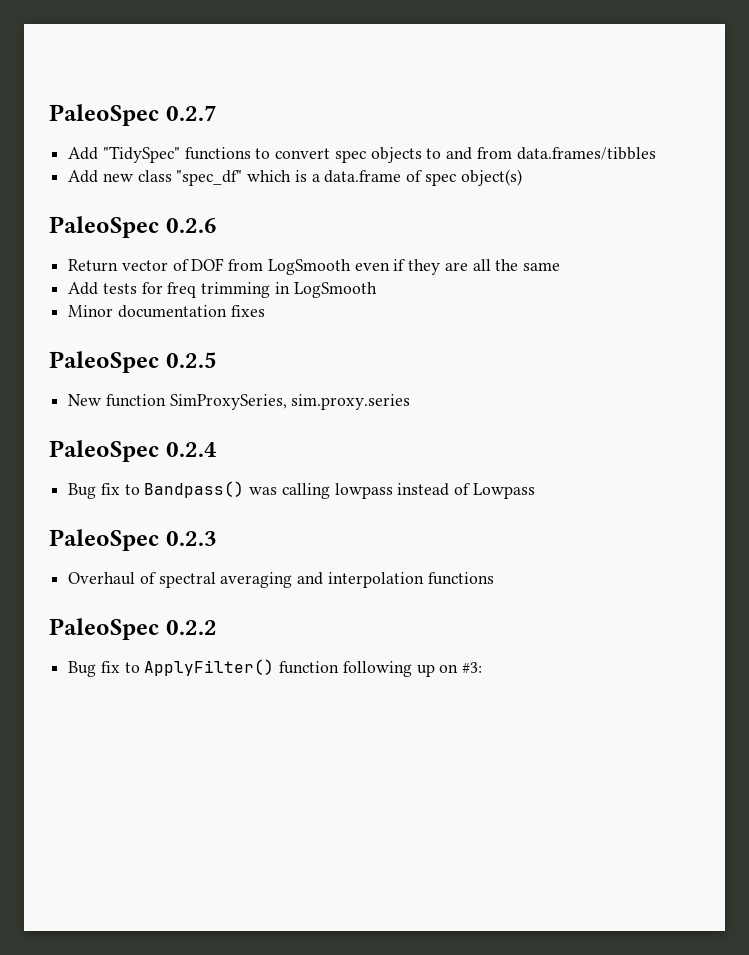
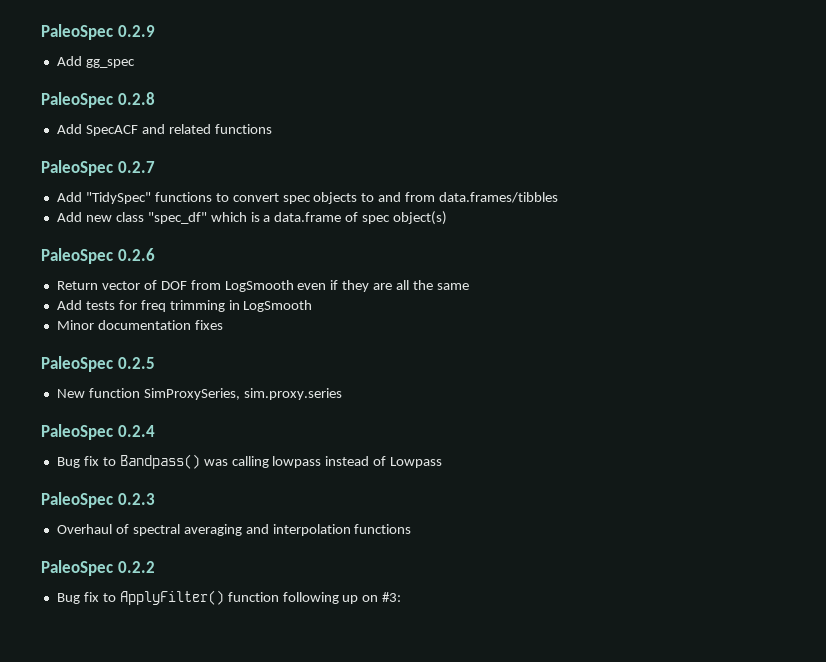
+ PaleoSpec 0.2.9
+ Add gg_spec
+ PaleoSpec 0.2.8
+ Add SpecACF and related functions

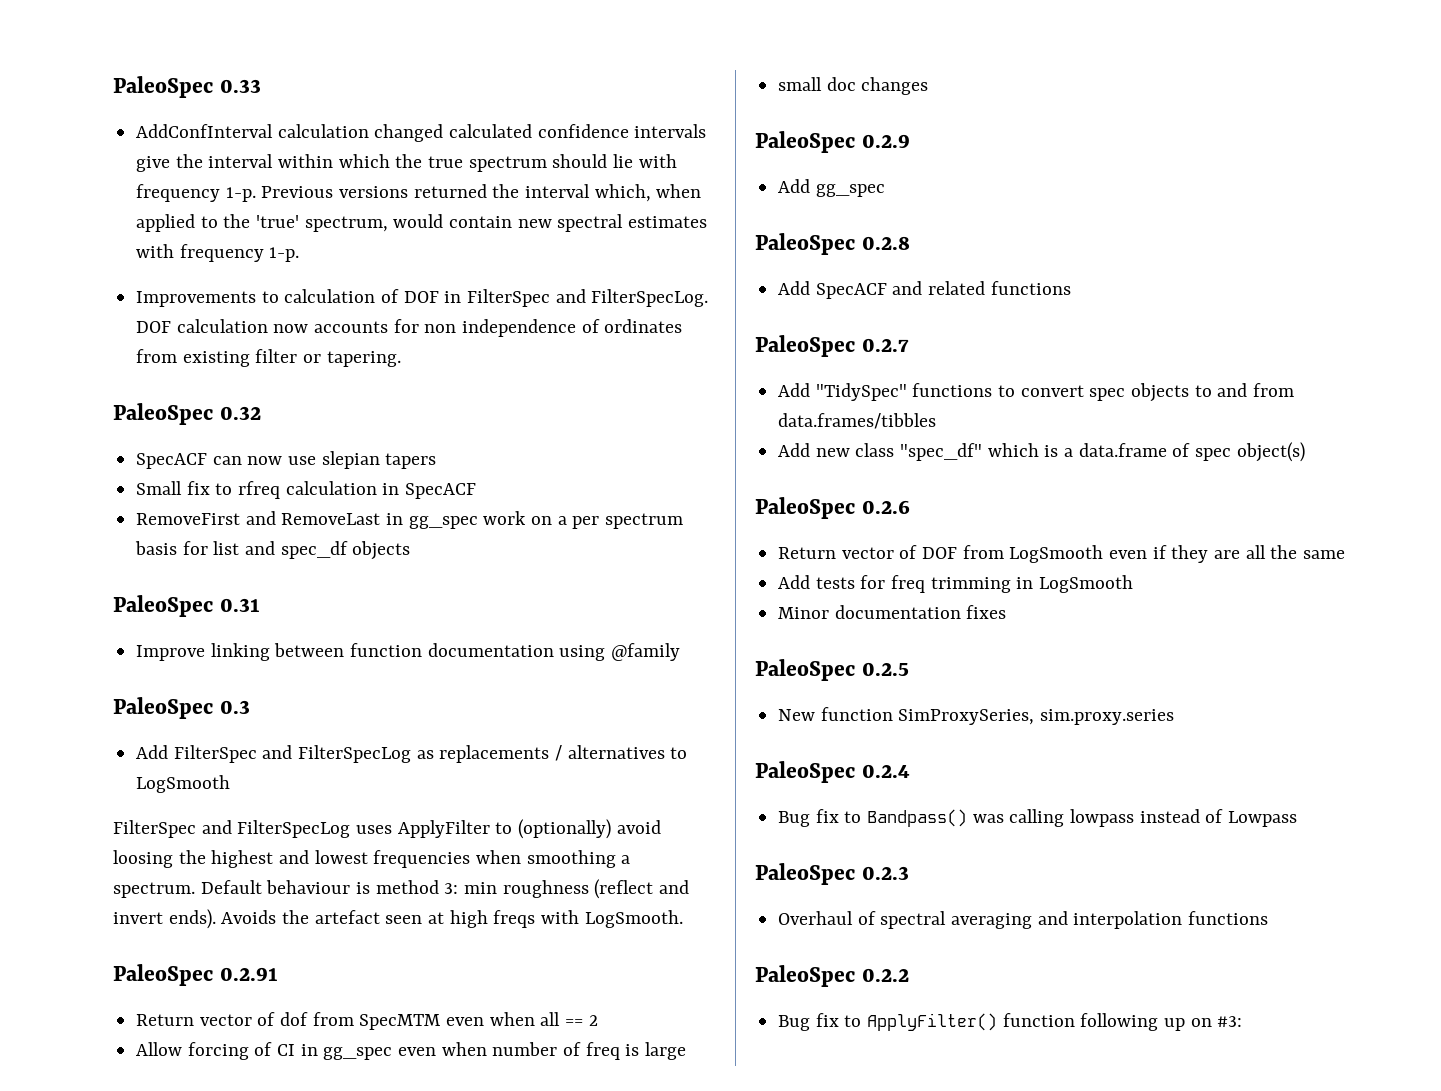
+ PaleoSpec 0.33
+ AddConfInterval calculation changed calculated confidence intervals give the interval within which the true spectrum should lie with frequency 1-p. Previous versions returned the interval which, when applied to the 'true' spectrum, would contain new spectral estimates with frequency 1-p.
+ Improvements to calculation of DOF in FilterSpec and FilterSpecLog. DOF calculation now accounts for non independence of ordinates from existing filter or tapering.
+ PaleoSpec 0.32
+ SpecACF can now use slepian tapers
+ Small fix to rfreq calculation in SpecACF
+ RemoveFirst and RemoveLast in gg_spec work on a per spectrum basis for list and spec_df objects
+ PaleoSpec 0.31
+ Improve linking between function documentation using @family
+ PaleoSpec 0.3
+ Add FilterSpec and FilterSpecLog as replacements / alternatives to LogSmooth
+ FilterSpec and FilterSpecLog uses ApplyFilter to (optionally) avoid loosing the highest and lowest frequencies when smoothing a spectrum. Default behaviour is method 3: min roughness (reflect and invert ends). Avoids the artefact seen at high freqs with LogSmooth.
+ PaleoSpec 0.2.91
+ Return vector of dof from SpecMTM even when all == 2
+ Allow forcing of CI in gg_spec even when number of freq is large
+ small doc changes

